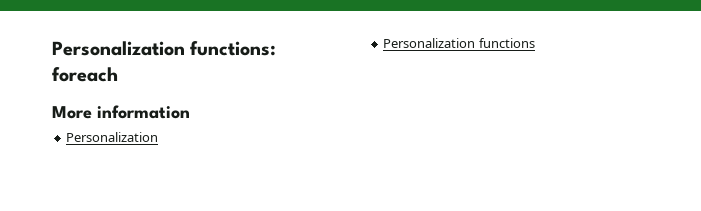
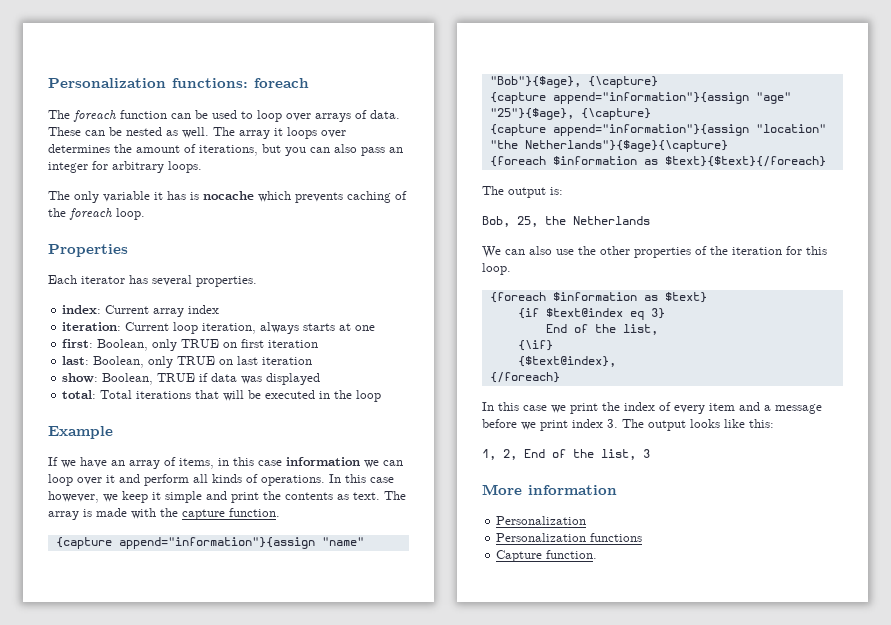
+ The foreach function can be used to loop over arrays of data. These can be nested as well. The array it loops over determines the amount of iterations, but you can also pass an integer for arbitrary loops.
+ The only variable it has is nocache which prevents caching of the foreach loop.
+ Properties
+ Each iterator has several properties.
+ index: Current array index
+ iteration: Current loop iteration, always starts at one
+ first: Boolean, only TRUE on first iteration
+ last: Boolean, only TRUE on last iteration
+ show: Boolean, TRUE if data was displayed
+ total: Total iterations that will be executed in the loop
+ Example
+ If we have an array of items, in this case information we can loop over it and perform all kinds of operations. In this case however, we keep it simple and print the contents as text. The array is made with the capture function.
+ {capture append="information"}{assign "name" "Bob"}{$age}, {\capture}
+ {capture append="information"}{assign "age" "25"}{$age}, {\capture}
+ {capture append="information"}{assign "location" "the Netherlands"}{$age}{\capture}
+ {foreach $information as $text}{$text}{/foreach}
+ The output is:
+ Bob, 25, the Netherlands
+ We can also use the other properties of the iteration for this loop.
+ {foreach $information as $text}
+ {if $text@index eq 3}
+ End of the list,
+ {\if}
+ {$text@index},
+ {/foreach}
+ In this case we print the index of every item and a message before we print index 3. The output looks like this:
+ 1, 2, End of the list, 3
+ Capture function.

